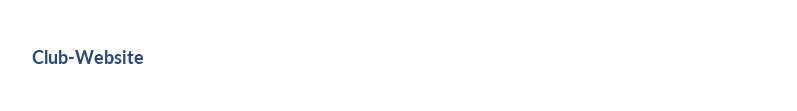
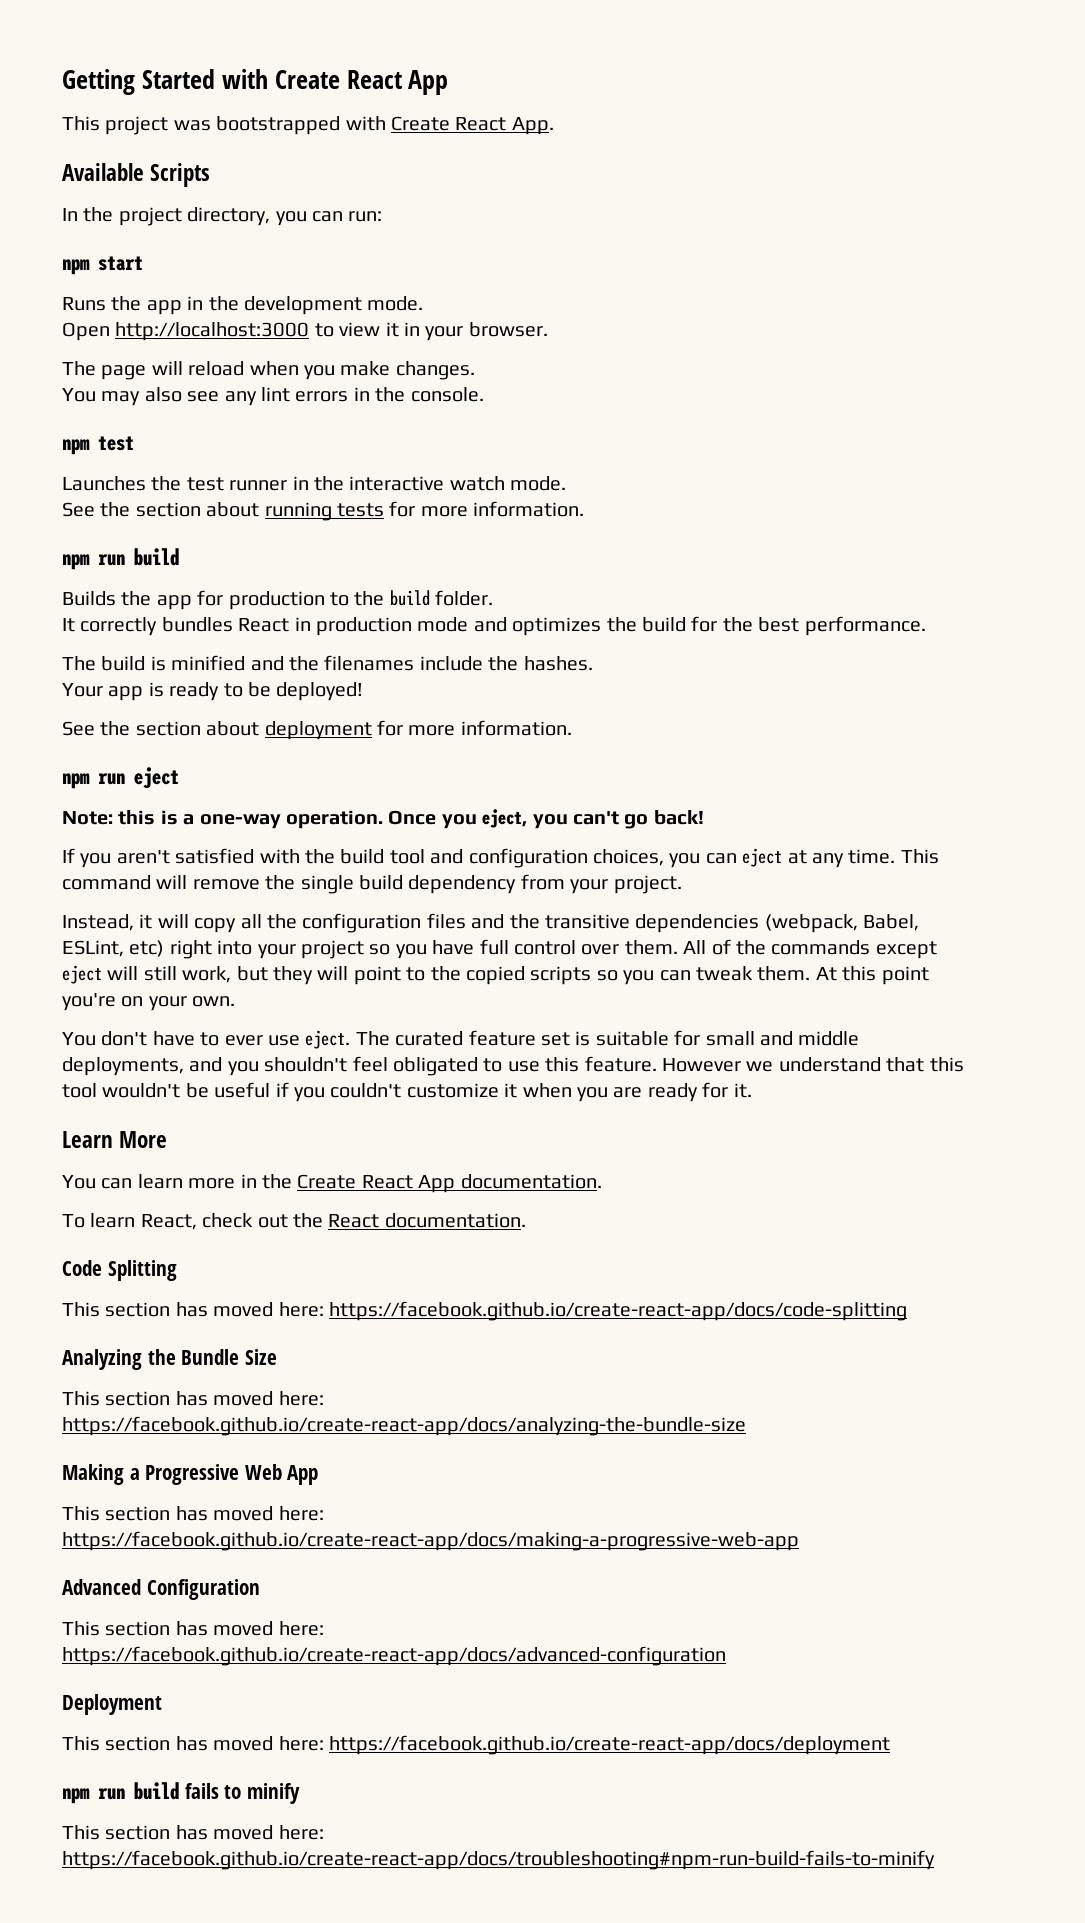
- Club-Website
+ Getting Started with Create React App
+ This project was bootstrapped with Create React App.
+ Available Scripts
+ In the project directory, you can run:
+ npm start
+ Runs the app in the development mode.
+ Open http://localhost:3000 to view it in your browser.
+ The page will reload when you make changes.
+ You may also see any lint errors in the console.
+ npm test
+ Launches the test runner in the interactive watch mode.
+ See the section about running tests for more information.
+ npm run build
+ Builds the app for production to the build folder.
+ It correctly bundles React in production mode and optimizes the build for the best performance.
+ The build is minified and the filenames include the hashes.
+ Your app is ready to be deployed!
+ See the section about deployment for more information.
+ npm run eject
+ Note: this is a one-way operation. Once you eject, you can't go back!
+ If you aren't satisfied with the build tool and configuration choices, you can eject at any time. This command will remove the single build dependency from your project.
+ Instead, it will copy all the configuration files and the transitive dependencies (webpack, Babel, ESLint, etc) right into your project so you have full control over them. All of the commands except eject will still work, but they will point to the copied scripts so you can tweak them. At this point you're on your own.
+ You don't have to ever use eject. The curated feature set is suitable for small and middle deployments, and you shouldn't feel obligated to use this feature. However we understand that this tool wouldn't be useful if you couldn't customize it when you are ready for it.
+ Learn More
+ You can learn more in the Create React App documentation.
+ To learn React, check out the React documentation.
+ Code Splitting
+ This section has moved here: https://facebook.github.io/create-react-app/docs/code-splitting
+ Analyzing the Bundle Size
+ This section has moved here: https://facebook.github.io/create-react-app/docs/analyzing-the-bundle-size
+ Making a Progressive Web App
+ This section has moved here: https://facebook.github.io/create-react-app/docs/making-a-progressive-web-app
+ Advanced Configuration
+ This section has moved here: https://facebook.github.io/create-react-app/docs/advanced-configuration
+ Deployment
+ This section has moved here: https://facebook.github.io/create-react-app/docs/deployment
+ npm run build fails to minify
+ This section has moved here: https://facebook.github.io/create-react-app/docs/troubleshooting#npm-run-build-fails-to-minify

